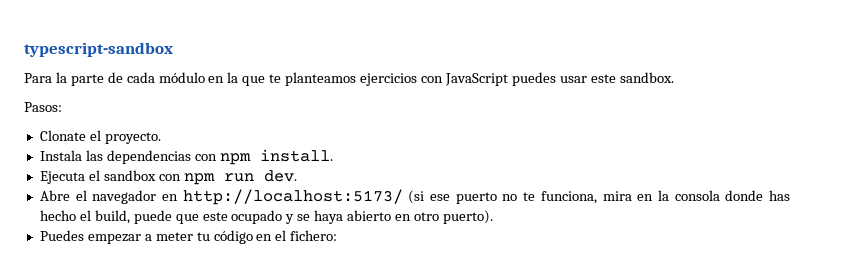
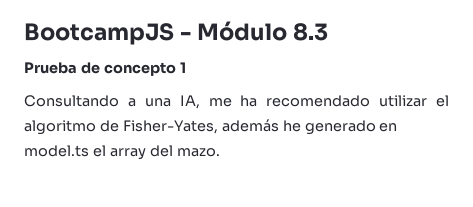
- typescript-sandbox
- Para la parte de cada módulo en la que te planteamos ejercicios con JavaScript puedes usar este sandbox.
- Pasos:
- Clonate el proyecto.
- Instala las dependencias con npm install.
- Ejecuta el sandbox con npm run dev.
- Abre el navegador en http://localhost:5173/ (si ese puerto no te funciona, mira en la consola donde has hecho el build, puede que este ocupado y se haya abierto en otro puerto).
- Puedes empezar a meter tu código en el fichero:
+ BootcampJS - Módulo 8.3
+ Prueba de concepto 1
+ Consultando a una IA, me ha recomendado utilizar el algoritmo de Fisher-Yates, además he generado en model.ts el array del mazo.

